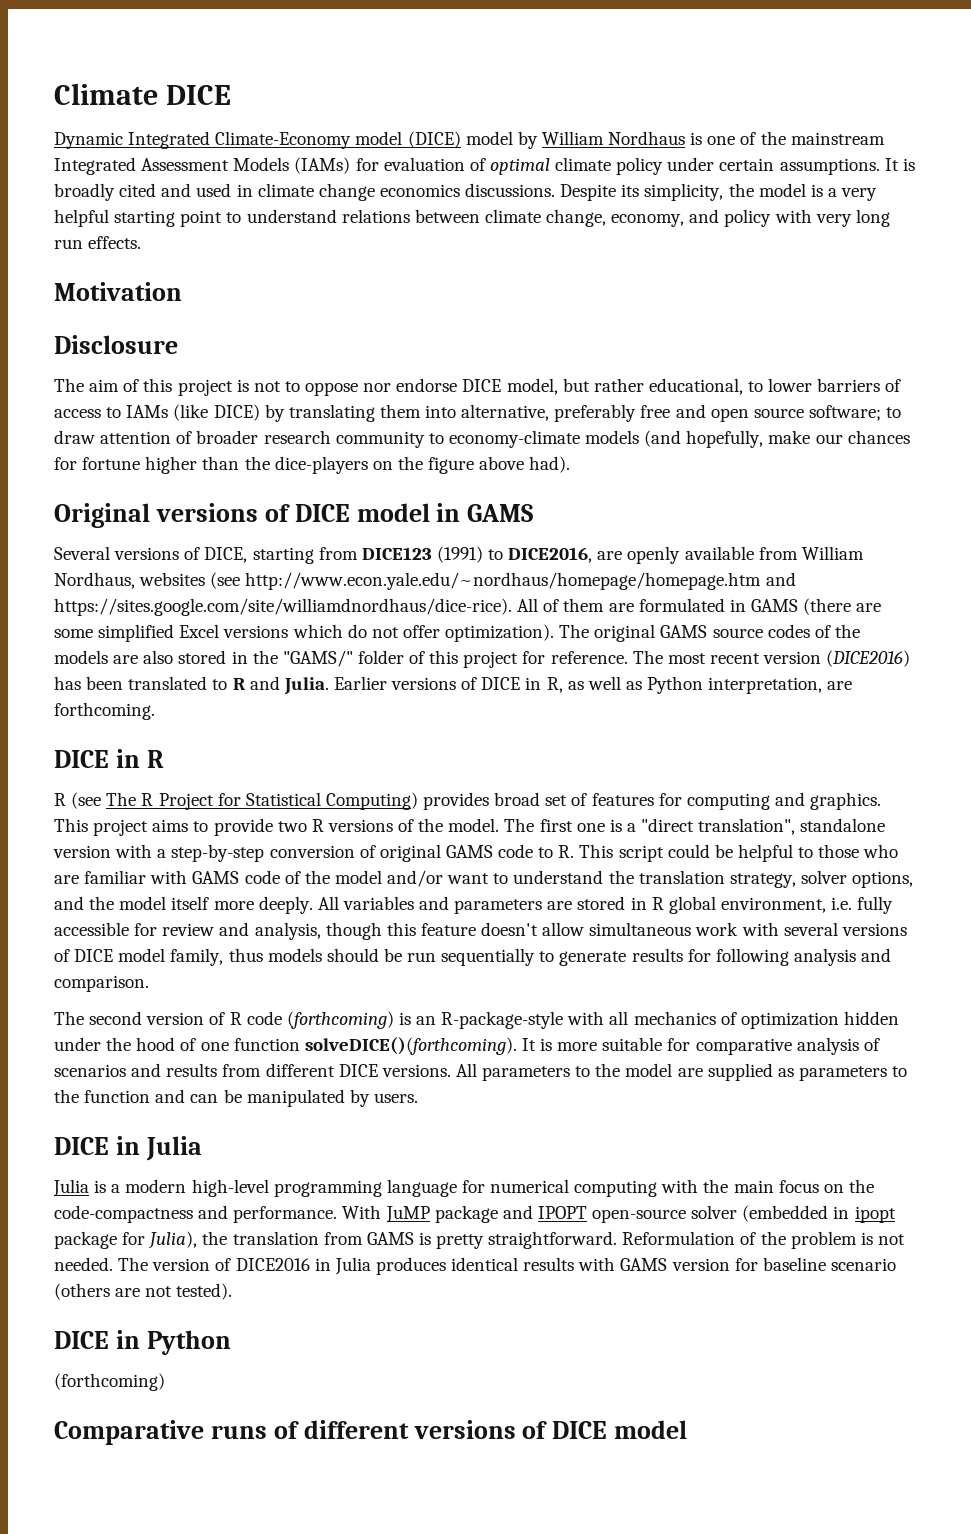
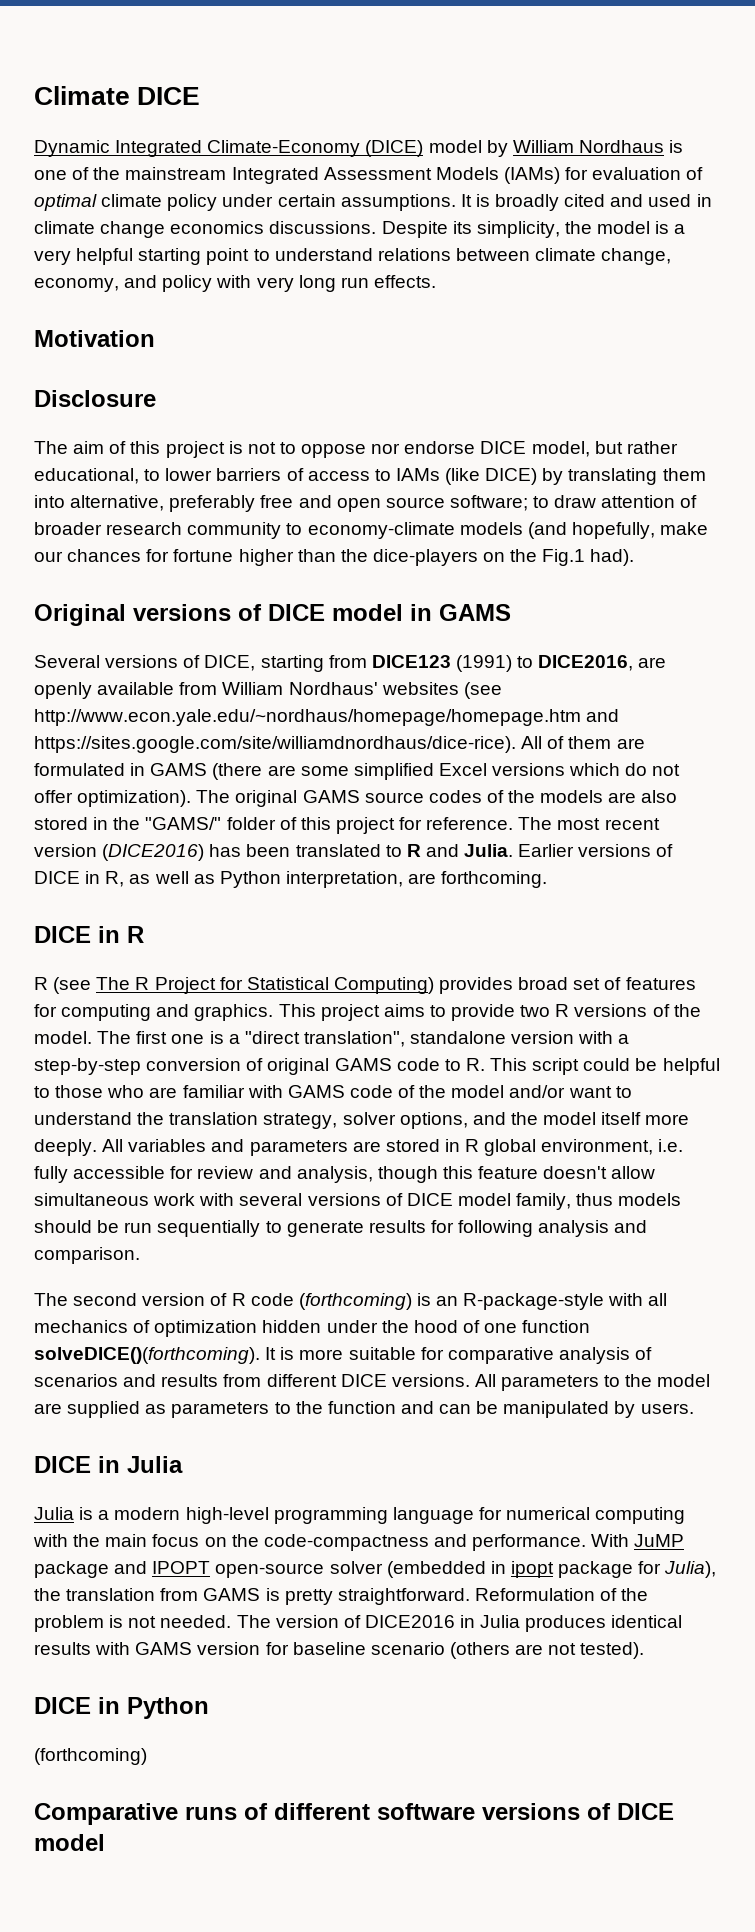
- Dynamic Integrated Climate-Economy model (DICE) model by William Nordhaus is one of the mainstream Integrated Assessment Models (IAMs) for evaluation of optimal climate policy under certain assumptions.
+ Dynamic Integrated Climate-Economy (DICE) model by William Nordhaus is one of the mainstream Integrated Assessment Models (IAMs) for evaluation of optimal climate policy under certain assumptions.
- The aim of this project is not to oppose nor endorse DICE model, but rather educational, to lower barriers of access to IAMs (like DICE) by translating them into alternative, preferably free and open source software; to draw attention of broader research community to economy-climate models (and hopefully, make our chances for fortune higher than the dice-players on the figure above had).
+ The aim of this project is not to oppose nor endorse DICE model, but rather educational, to lower barriers of access to IAMs (like DICE) by translating them into alternative, preferably free and open source software; to draw attention of broader research community to economy-climate models (and hopefully, make our chances for fortune higher than the dice-players on the Fig.1 had).
- Several versions of DICE, starting from DICE123 (1991) to DICE2016, are openly available from William Nordhaus, websites (see http://www.econ.yale.edu/~nordhaus/homepage/homepage.htm and https://sites.google.com/site/williamdnordhaus/dice-rice). All of them are formulated in GAMS (there are some simplified Excel versions which do not offer optimization).
+ Several versions of DICE, starting from DICE123 (1991) to DICE2016, are openly available from William Nordhaus' websites (see http://www.econ.yale.edu/~nordhaus/homepage/homepage.htm and https://sites.google.com/site/williamdnordhaus/dice-rice). All of them are formulated in GAMS (there are some simplified Excel versions which do not offer optimization).
- Comparative runs of different versions of DICE model
+ Comparative runs of different software versions of DICE model

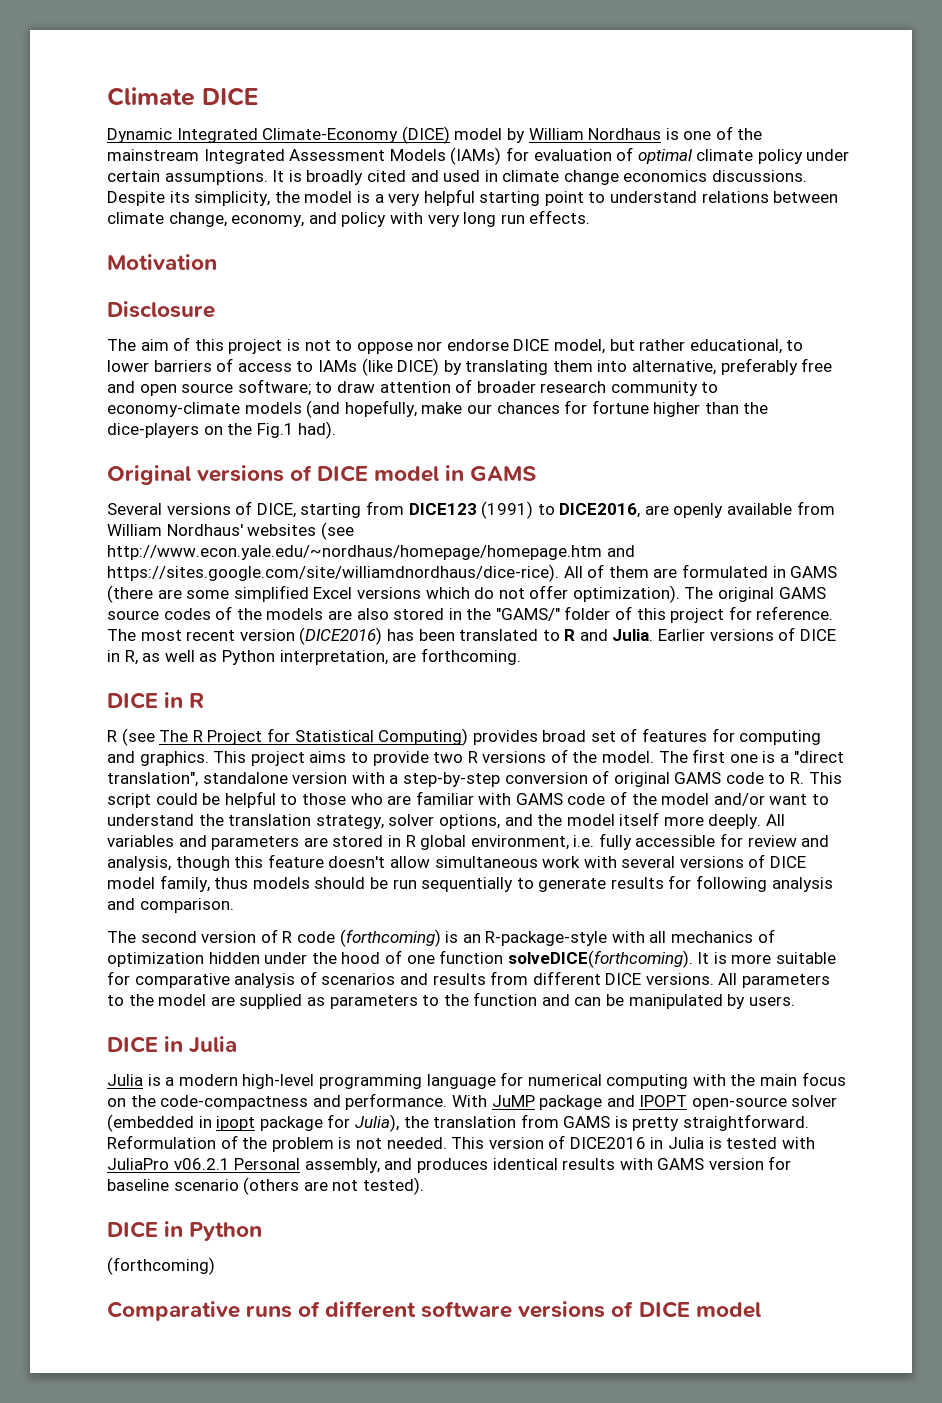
- The second version of R code (forthcoming) is an R-package-style with all mechanics of optimization hidden under the hood of one function solveDICE()(forthcoming).
+ The second version of R code (forthcoming) is an R-package-style with all mechanics of optimization hidden under the hood of one function solveDICE(forthcoming).
- The version of DICE2016 in Julia produces identical results with GAMS version for baseline scenario (others are not tested).
+ This version of DICE2016 in Julia is tested with JuliaPro v06.2.1 Personal assembly, and produces identical results with GAMS version for baseline scenario (others are not tested).

